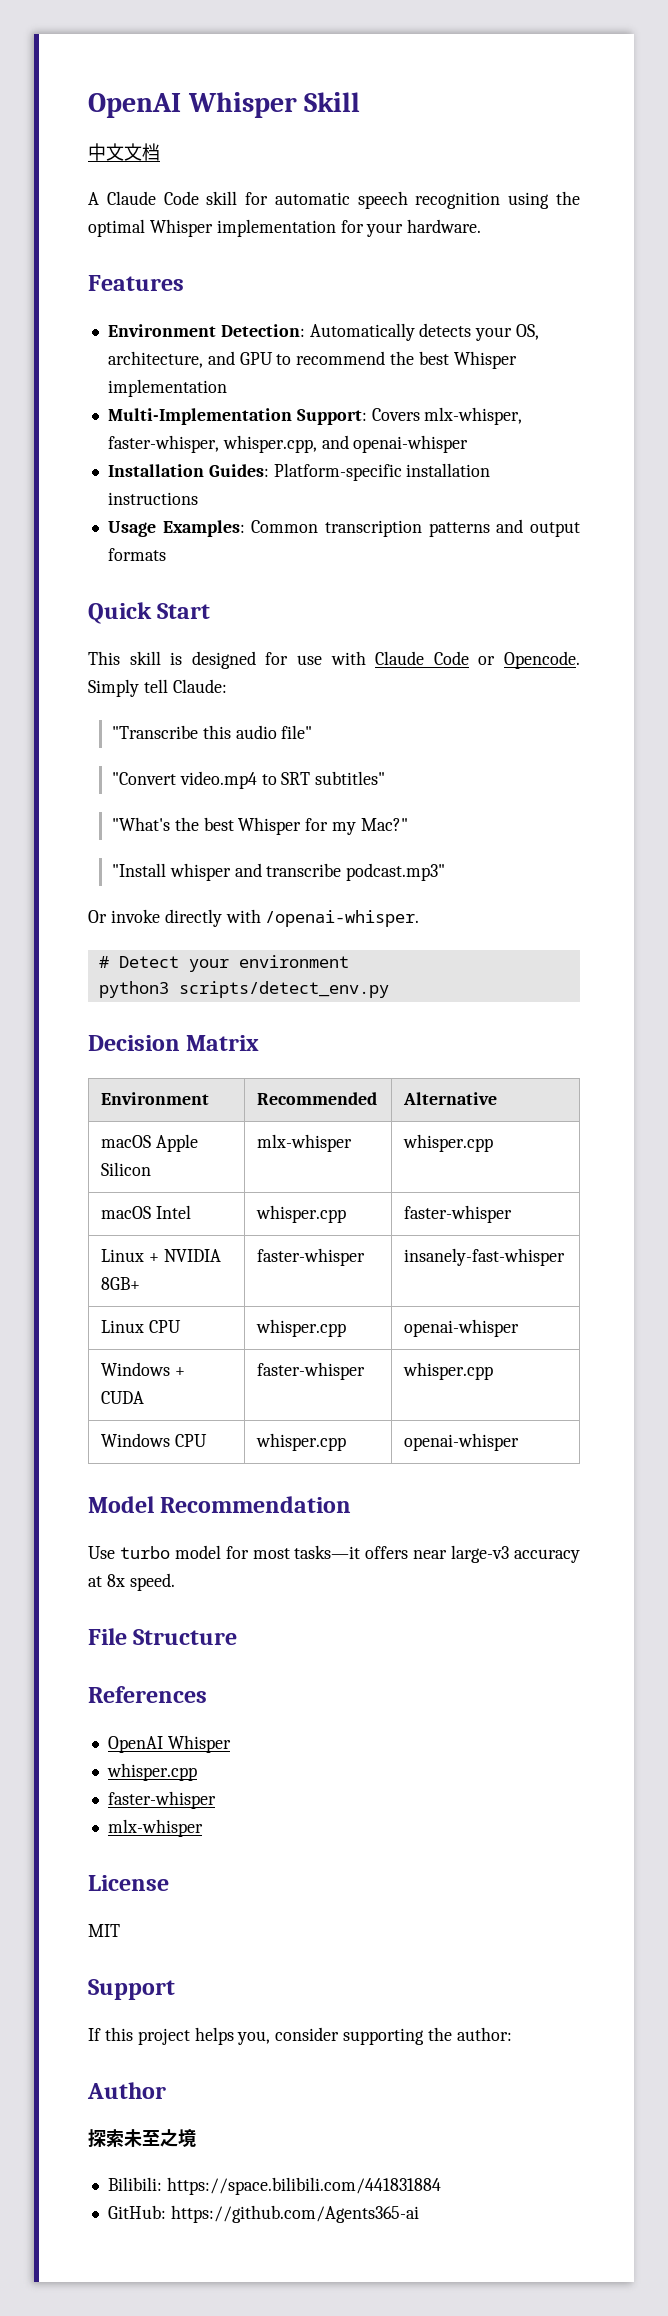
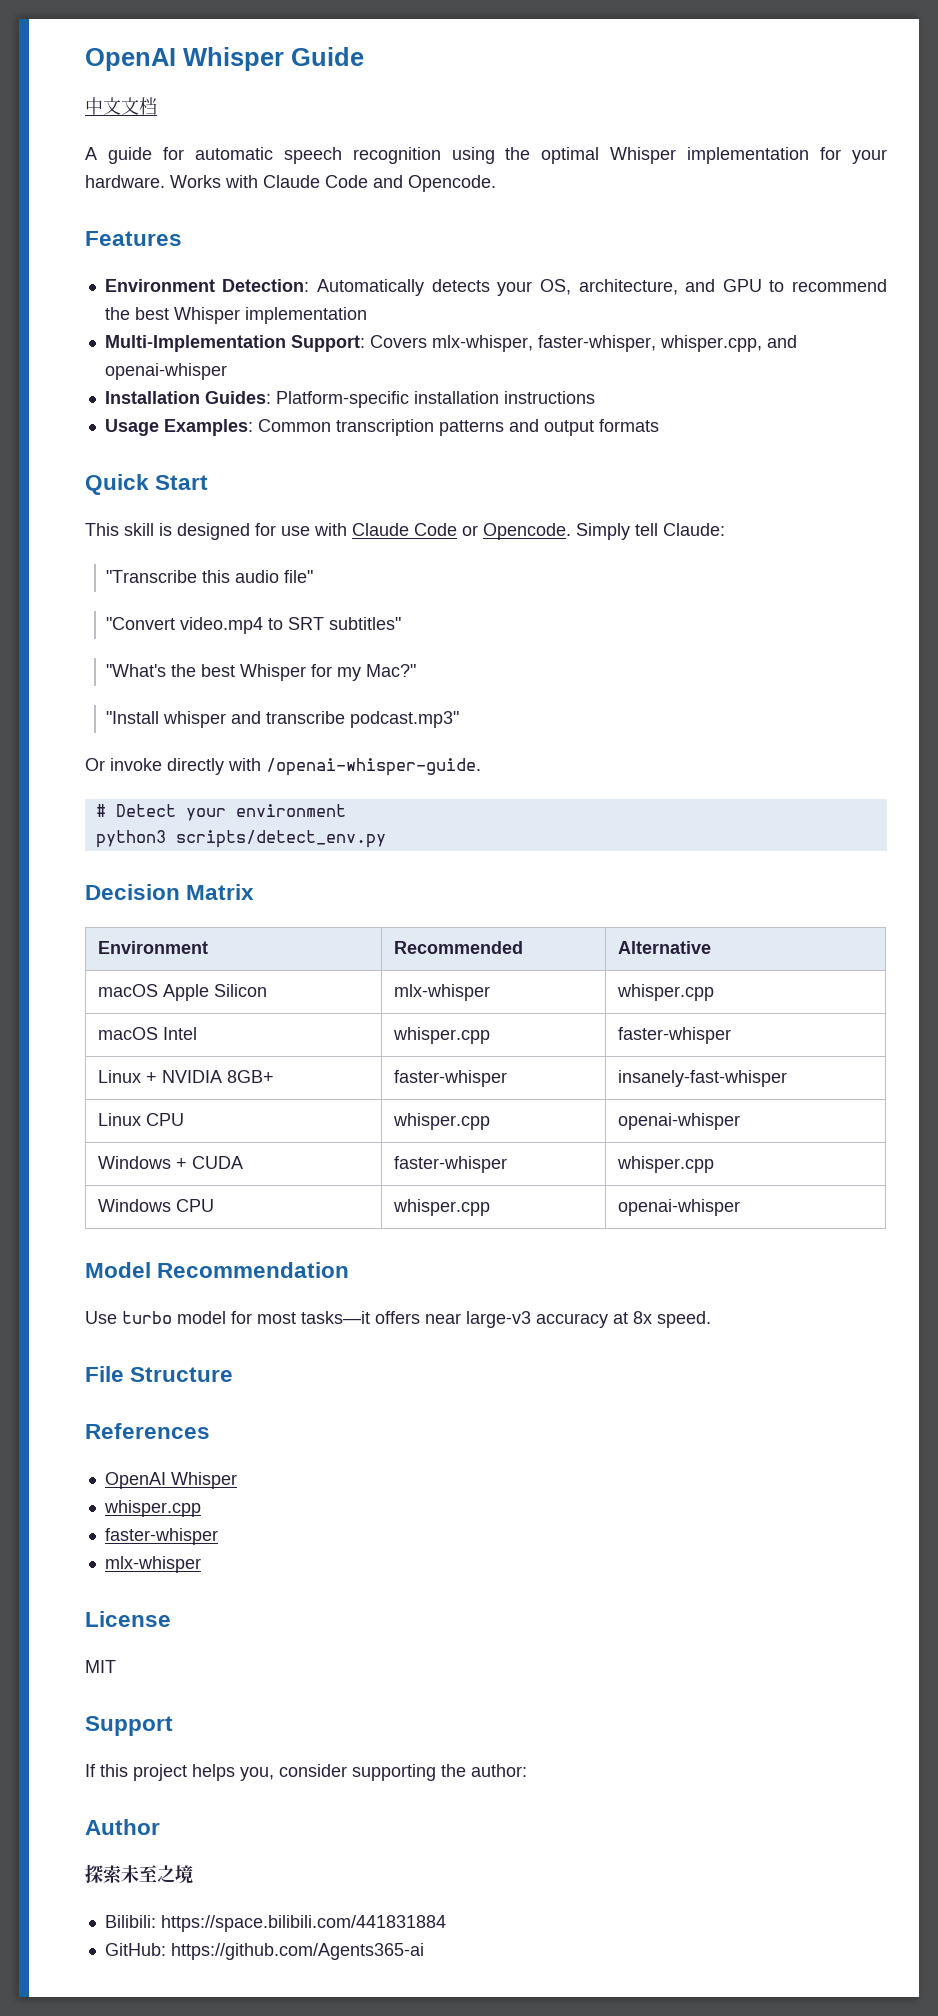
- OpenAI Whisper Skill
+ OpenAI Whisper Guide
- A Claude Code skill for automatic speech recognition using the optimal Whisper implementation for your hardware.
+ A guide for automatic speech recognition using the optimal Whisper implementation for your hardware. Works with Claude Code and Opencode.
- Or invoke directly with /openai-whisper.
+ Or invoke directly with /openai-whisper-guide.

